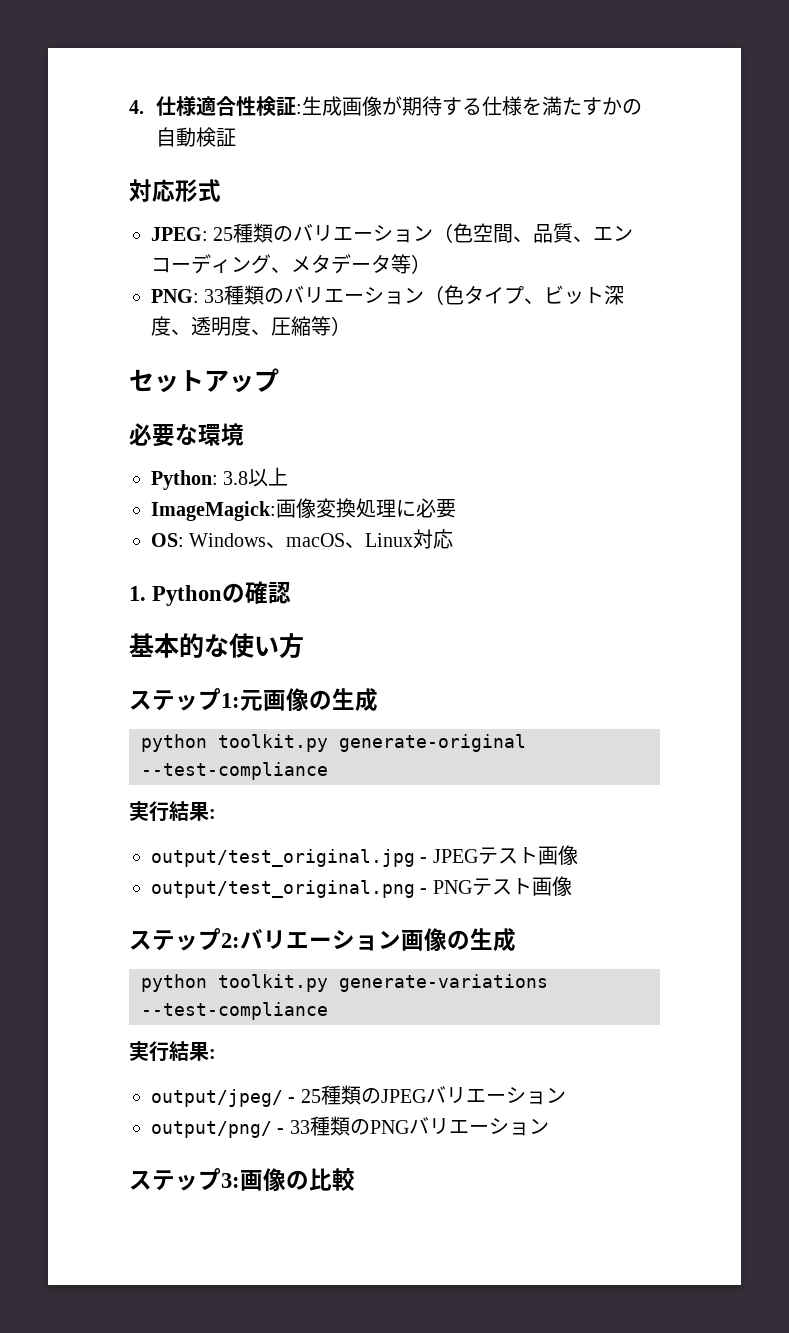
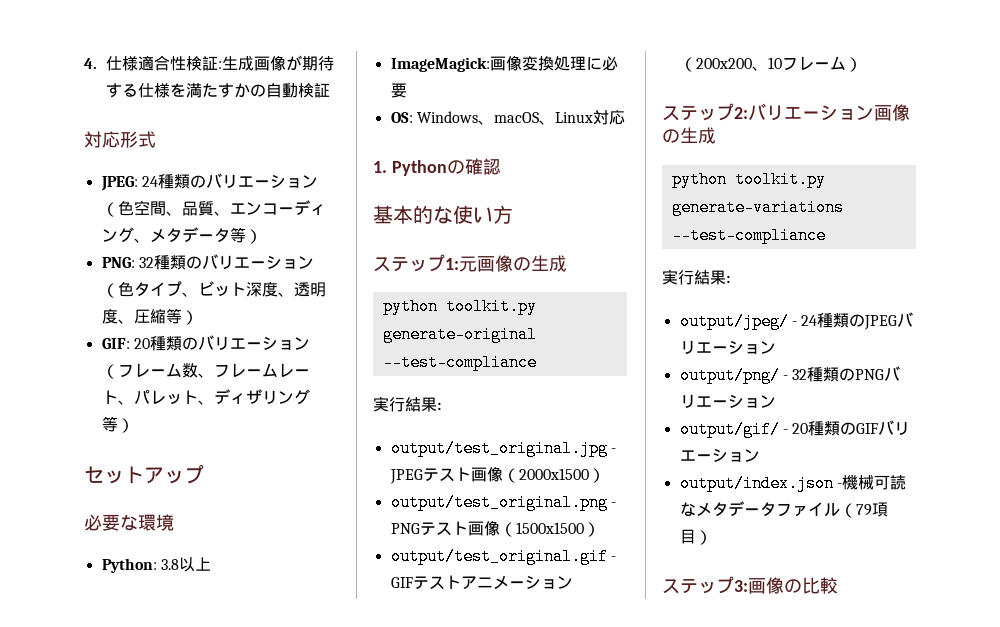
- JPEG: 25種類のバリエーション（色空間、品質、エンコーディング、メタデータ等）
+ JPEG: 24種類のバリエーション（色空間、品質、エンコーディング、メタデータ等）
- PNG: 33種類のバリエーション（色タイプ、ビット深度、透明度、圧縮等）
+ PNG: 32種類のバリエーション（色タイプ、ビット深度、透明度、圧縮等）
+ GIF: 20種類のバリエーション（フレーム数、フレームレート、パレット、ディザリング等）
- output/test_original.jpg - JPEGテスト画像
+ output/test_original.jpg - JPEGテスト画像（2000x1500）
- output/test_original.png - PNGテスト画像
+ output/test_original.png - PNGテスト画像（1500x1500）
+ output/test_original.gif - GIFテストアニメーション（200x200、10フレーム）
- output/jpeg/ - 25種類のJPEGバリエーション
+ output/jpeg/ - 24種類のJPEGバリエーション
- output/png/ - 33種類のPNGバリエーション
+ output/png/ - 32種類のPNGバリエーション
+ output/gif/ - 20種類のGIFバリエーション
+ output/index.json -機械可読なメタデータファイル（79項目）

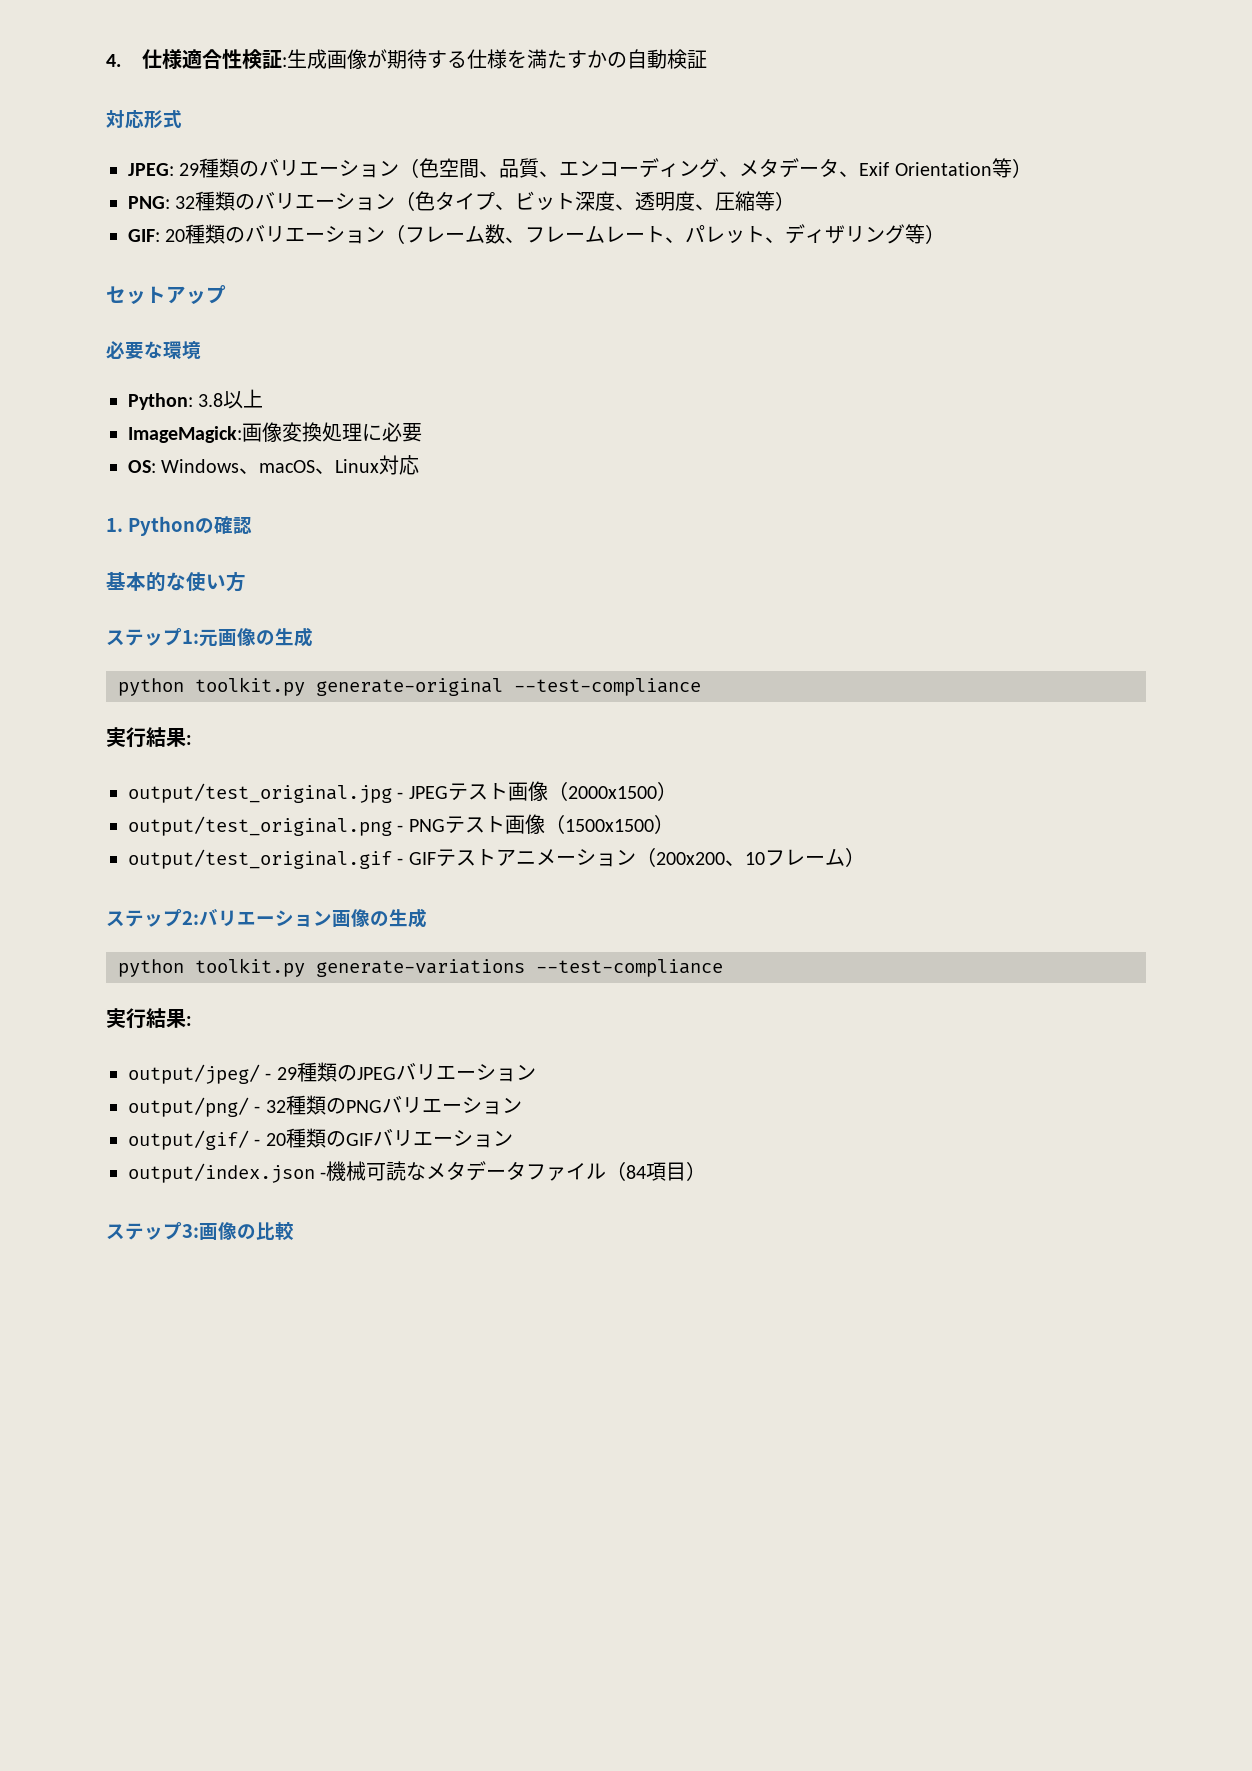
- JPEG: 24種類のバリエーション（色空間、品質、エンコーディング、メタデータ等）
+ JPEG: 29種類のバリエーション（色空間、品質、エンコーディング、メタデータ、Exif Orientation等）
- output/jpeg/ - 24種類のJPEGバリエーション
+ output/jpeg/ - 29種類のJPEGバリエーション
- output/index.json -機械可読なメタデータファイル（79項目）
+ output/index.json -機械可読なメタデータファイル（84項目）

